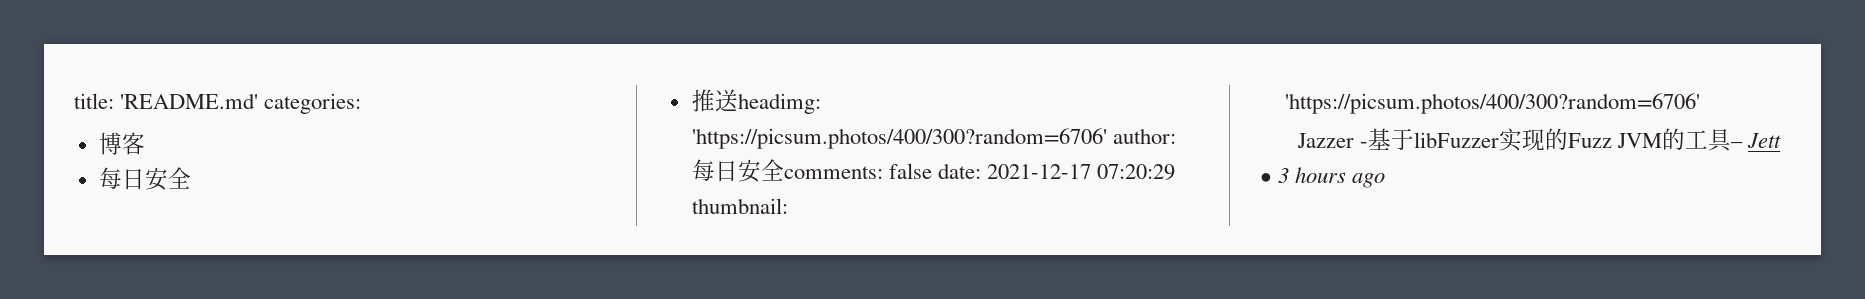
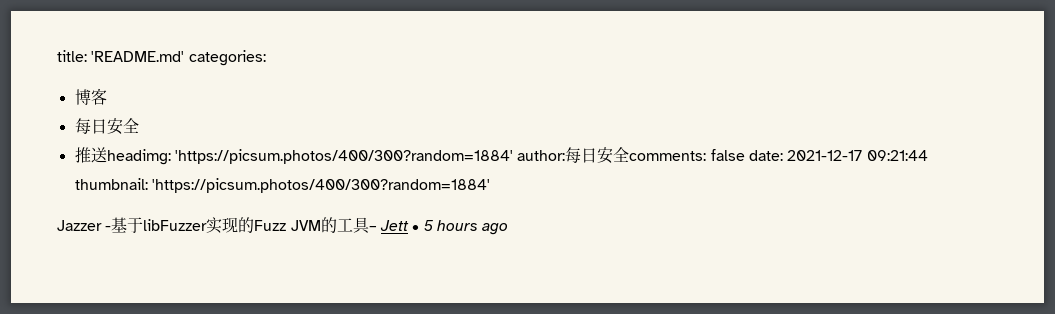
- 推送headimg: 'https://picsum.photos/400/300?random=6706' author:每日安全comments: false date: 2021-12-17 07:20:29 thumbnail: 'https://picsum.photos/400/300?random=6706'
+ 推送headimg: 'https://picsum.photos/400/300?random=1884' author:每日安全comments: false date: 2021-12-17 09:21:44 thumbnail: 'https://picsum.photos/400/300?random=1884'
- Jazzer -基于libFuzzer实现的Fuzz JVM的工具– Jett • 3 hours ago
+ Jazzer -基于libFuzzer实现的Fuzz JVM的工具– Jett • 5 hours ago

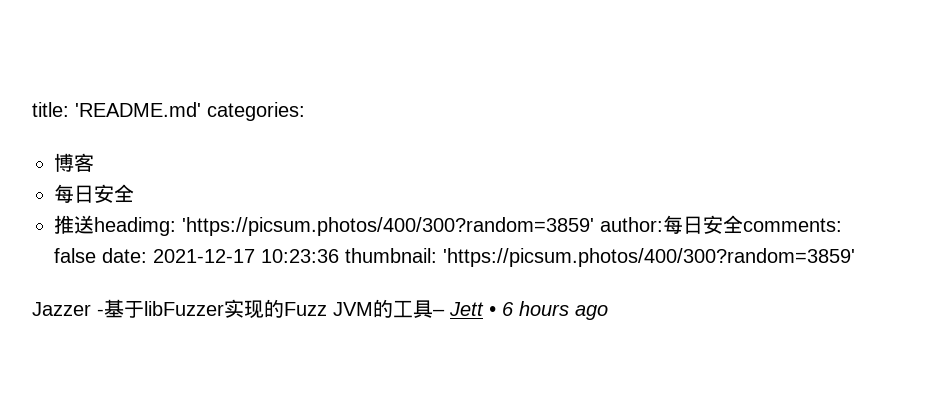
- 推送headimg: 'https://picsum.photos/400/300?random=1884' author:每日安全comments: false date: 2021-12-17 09:21:44 thumbnail: 'https://picsum.photos/400/300?random=1884'
+ 推送headimg: 'https://picsum.photos/400/300?random=3859' author:每日安全comments: false date: 2021-12-17 10:23:36 thumbnail: 'https://picsum.photos/400/300?random=3859'
- Jazzer -基于libFuzzer实现的Fuzz JVM的工具– Jett • 5 hours ago
+ Jazzer -基于libFuzzer实现的Fuzz JVM的工具– Jett • 6 hours ago

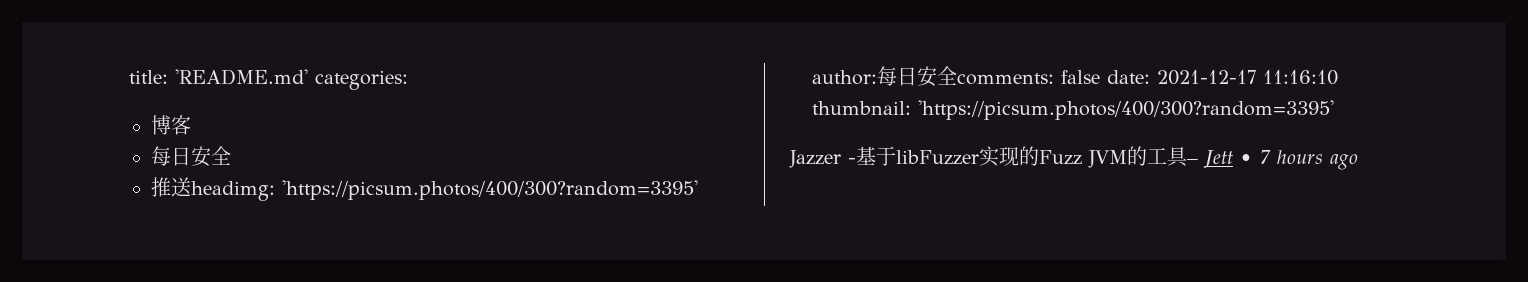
- 推送headimg: 'https://picsum.photos/400/300?random=3859' author:每日安全comments: false date: 2021-12-17 10:23:36 thumbnail: 'https://picsum.photos/400/300?random=3859'
+ 推送headimg: 'https://picsum.photos/400/300?random=3395' author:每日安全comments: false date: 2021-12-17 11:16:10 thumbnail: 'https://picsum.photos/400/300?random=3395'
- Jazzer -基于libFuzzer实现的Fuzz JVM的工具– Jett • 6 hours ago
+ Jazzer -基于libFuzzer实现的Fuzz JVM的工具– Jett • 7 hours ago

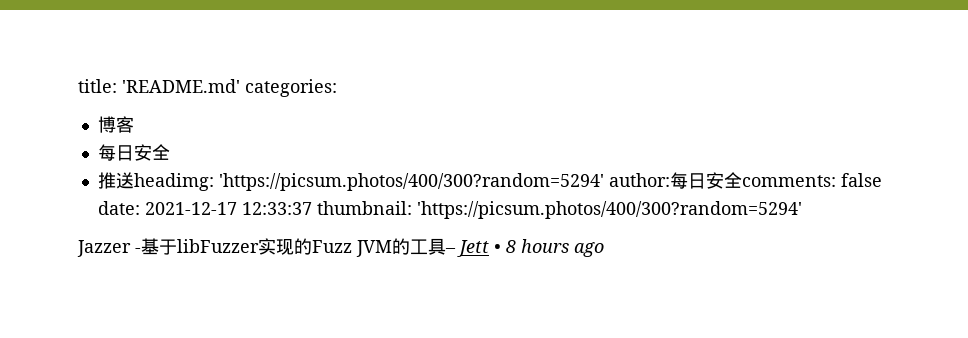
- 推送headimg: 'https://picsum.photos/400/300?random=3395' author:每日安全comments: false date: 2021-12-17 11:16:10 thumbnail: 'https://picsum.photos/400/300?random=3395'
+ 推送headimg: 'https://picsum.photos/400/300?random=5294' author:每日安全comments: false date: 2021-12-17 12:33:37 thumbnail: 'https://picsum.photos/400/300?random=5294'
- Jazzer -基于libFuzzer实现的Fuzz JVM的工具– Jett • 7 hours ago
+ Jazzer -基于libFuzzer实现的Fuzz JVM的工具– Jett • 8 hours ago

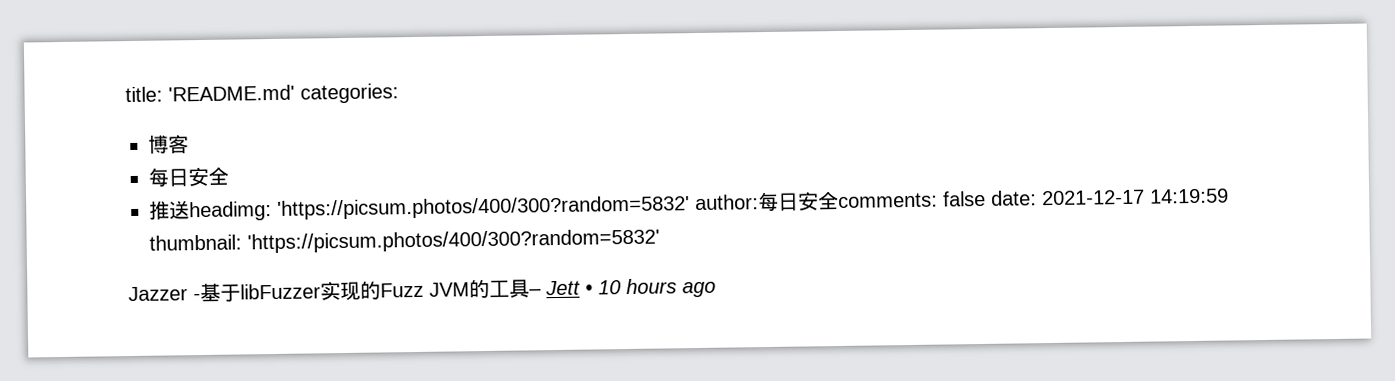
- 推送headimg: 'https://picsum.photos/400/300?random=5294' author:每日安全comments: false date: 2021-12-17 12:33:37 thumbnail: 'https://picsum.photos/400/300?random=5294'
+ 推送headimg: 'https://picsum.photos/400/300?random=5832' author:每日安全comments: false date: 2021-12-17 14:19:59 thumbnail: 'https://picsum.photos/400/300?random=5832'
- Jazzer -基于libFuzzer实现的Fuzz JVM的工具– Jett • 8 hours ago
+ Jazzer -基于libFuzzer实现的Fuzz JVM的工具– Jett • 10 hours ago

